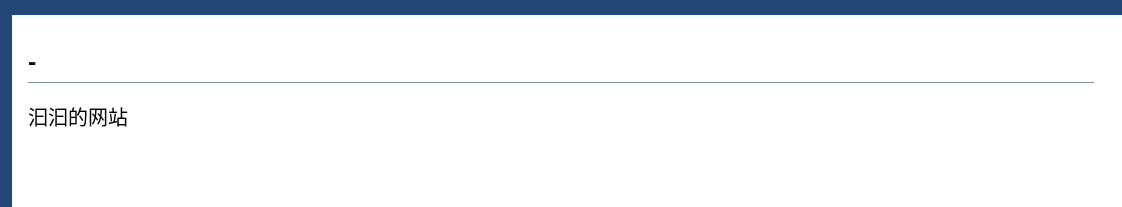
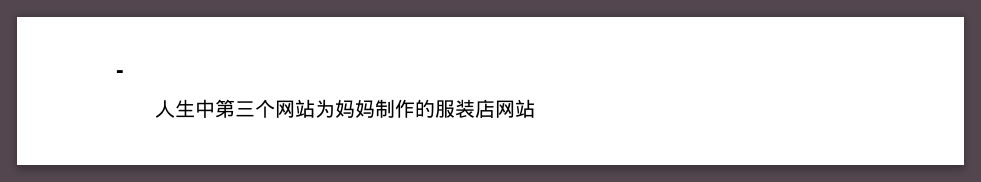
- 汩汩的网站
+ 人生中第三个网站为妈妈制作的服装店网站

